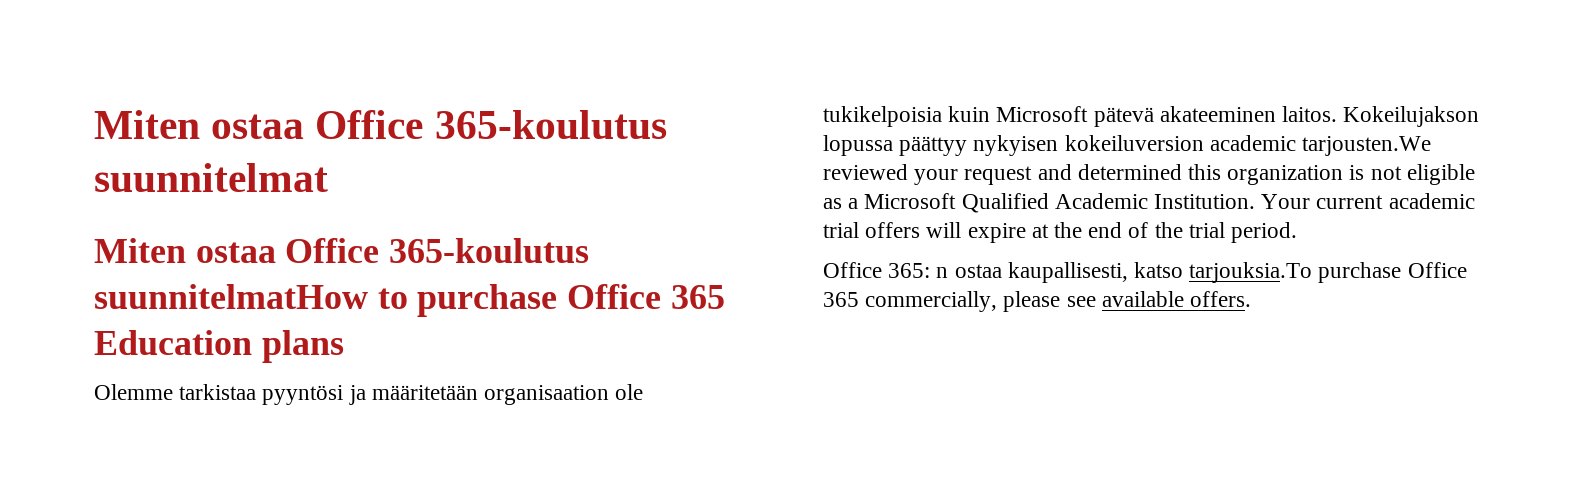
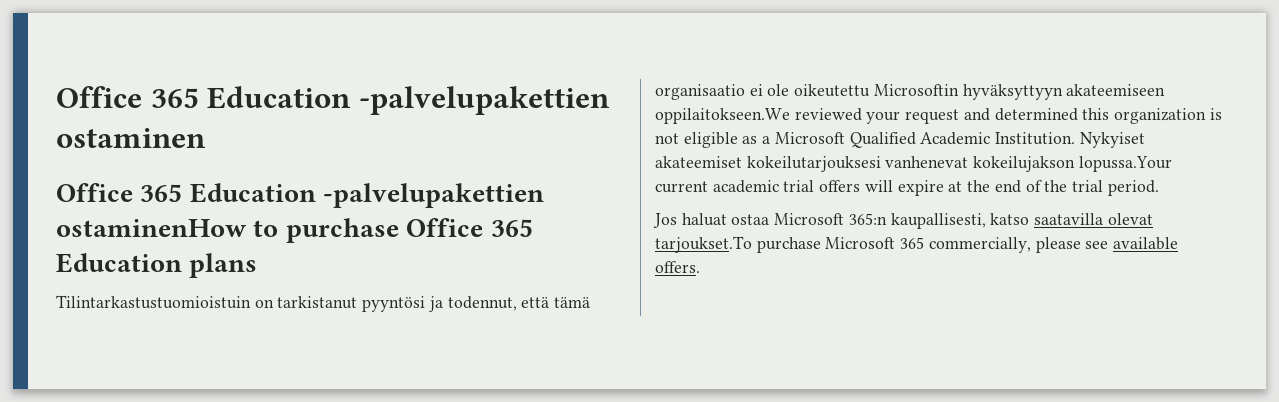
- Miten ostaa Office 365-koulutus suunnitelmat
- Miten ostaa Office 365-koulutus suunnitelmatHow to purchase Office 365 Education plans
+ Office 365 Education -palvelupakettien ostaminen
+ Office 365 Education -palvelupakettien ostaminenHow to purchase Office 365 Education plans
- Olemme tarkistaa pyyntösi ja määritetään organisaation ole tukikelpoisia kuin Microsoft pätevä akateeminen laitos. Kokeilujakson lopussa päättyy nykyisen kokeiluversion academic tarjousten.We reviewed your request and determined this organization is not eligible as a Microsoft Qualified Academic Institution.
+ Tilintarkastustuomioistuin on tarkistanut pyyntösi ja todennut, että tämä organisaatio ei ole oikeutettu Microsoftin hyväksyttyyn akateemiseen oppilaitokseen.We reviewed your request and determined this organization is not eligible as a Microsoft Qualified Academic Institution.
- Your current academic trial offers will expire at the end of the trial period.
+ Nykyiset akateemiset kokeilutarjouksesi vanhenevat kokeilujakson lopussa.Your current academic trial offers will expire at the end of the trial period.
- Office 365: n ostaa kaupallisesti, katso tarjouksia.To purchase Office 365 commercially, please see available offers.
+ Jos haluat ostaa Microsoft 365:n kaupallisesti, katso saatavilla olevat tarjoukset.To purchase Microsoft 365 commercially, please see available offers.

